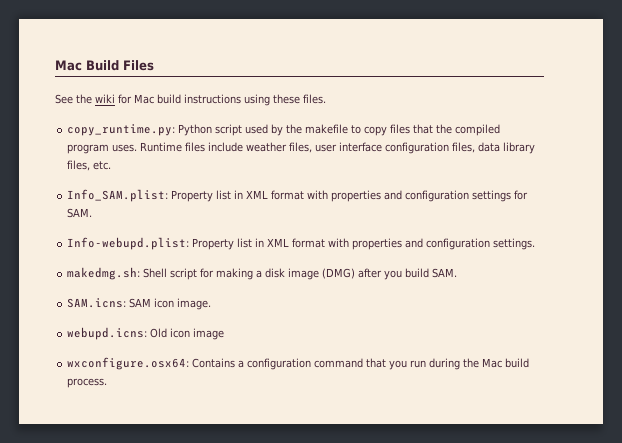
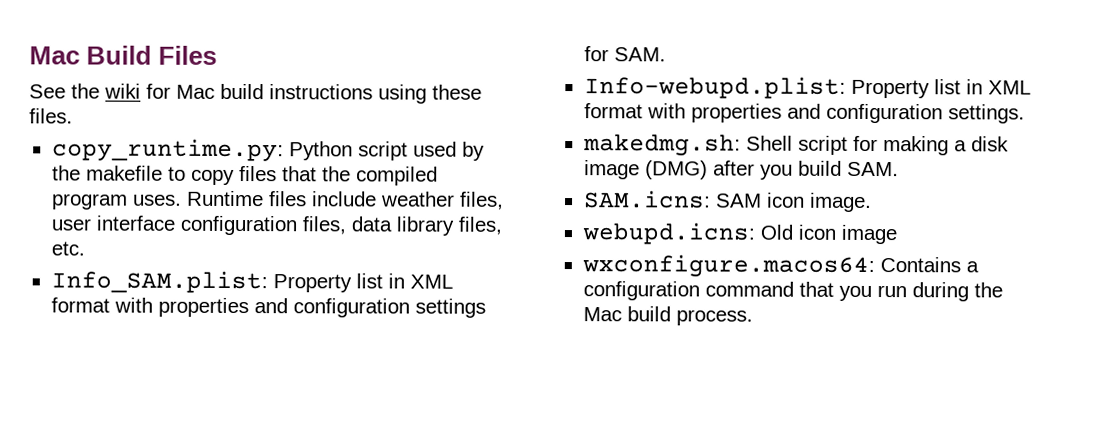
- wxconfigure.osx64: Contains a configuration command that you run during the Mac build process.
+ wxconfigure.macos64: Contains a configuration command that you run during the Mac build process.

